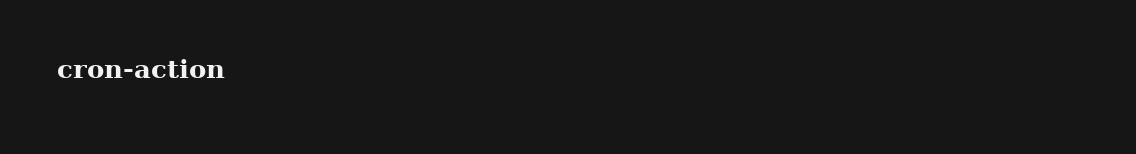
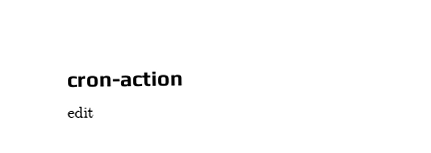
+ edit

